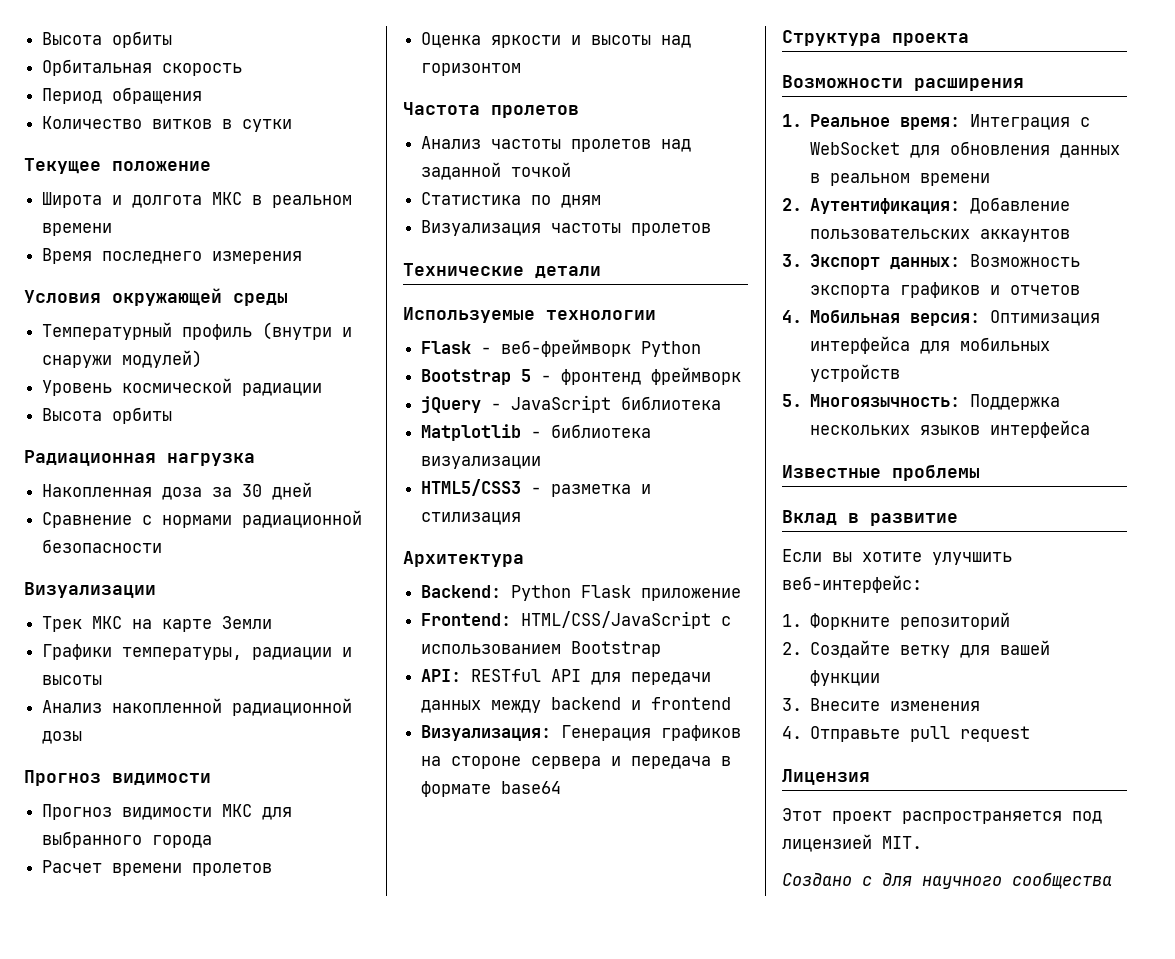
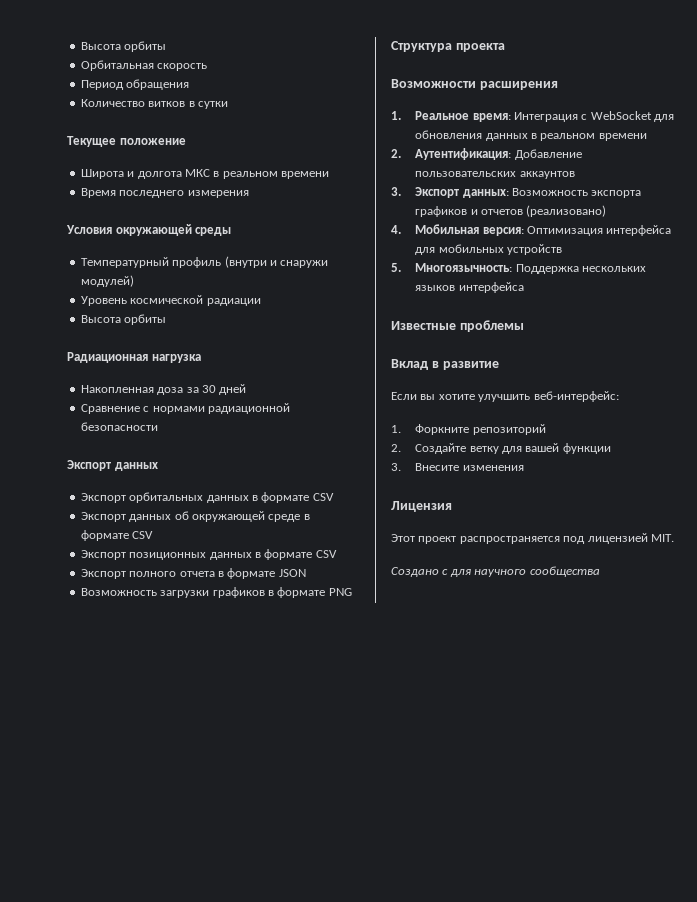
  Сравнение с нормами радиационной безопасности
- Визуализации
- Трек МКС на карте Земли
- Графики температуры, радиации и высоты
- Анализ накопленной радиационной дозы
- Прогноз видимости
- Прогноз видимости МКС для выбранного города
- Расчет времени пролетов
- Оценка яркости и высоты над горизонтом
- Частота пролетов
- Анализ частоты пролетов над заданной точкой
- Статистика по дням
- Визуализация частоты пролетов
- Технические детали
- Используемые технологии
- Flask - веб-фреймворк Python
- Bootstrap 5 - фронтенд фреймворк
- jQuery - JavaScript библиотека
- Matplotlib - библиотека визуализации
- HTML5/CSS3 - разметка и стилизация
- Архитектура
- Backend: Python Flask приложение
- Frontend: HTML/CSS/JavaScript с использованием Bootstrap
- API: RESTful API для передачи данных между backend и frontend
- Визуализация: Генерация графиков на стороне сервера и передача в формате base64
+ Экспорт данных
+ Экспорт орбитальных данных в формате CSV
+ Экспорт данных об окружающей среде в формате CSV
+ Экспорт позиционных данных в формате CSV
+ Экспорт полного отчета в формате JSON
+ Возможность загрузки графиков в формате PNG
- 3. Экспорт данных: Возможность экспорта графиков и отчетов
+ 3. Экспорт данных: Возможность экспорта графиков и отчетов (реализовано)
- 4. Отправьте pull request

